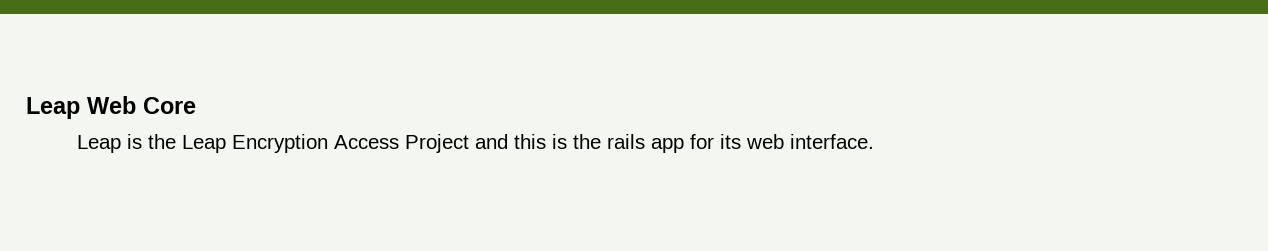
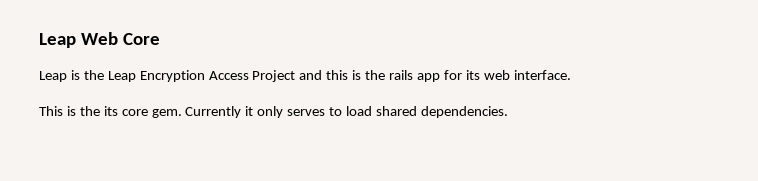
+ This is the its core gem. Currently it only serves to load shared dependencies.

